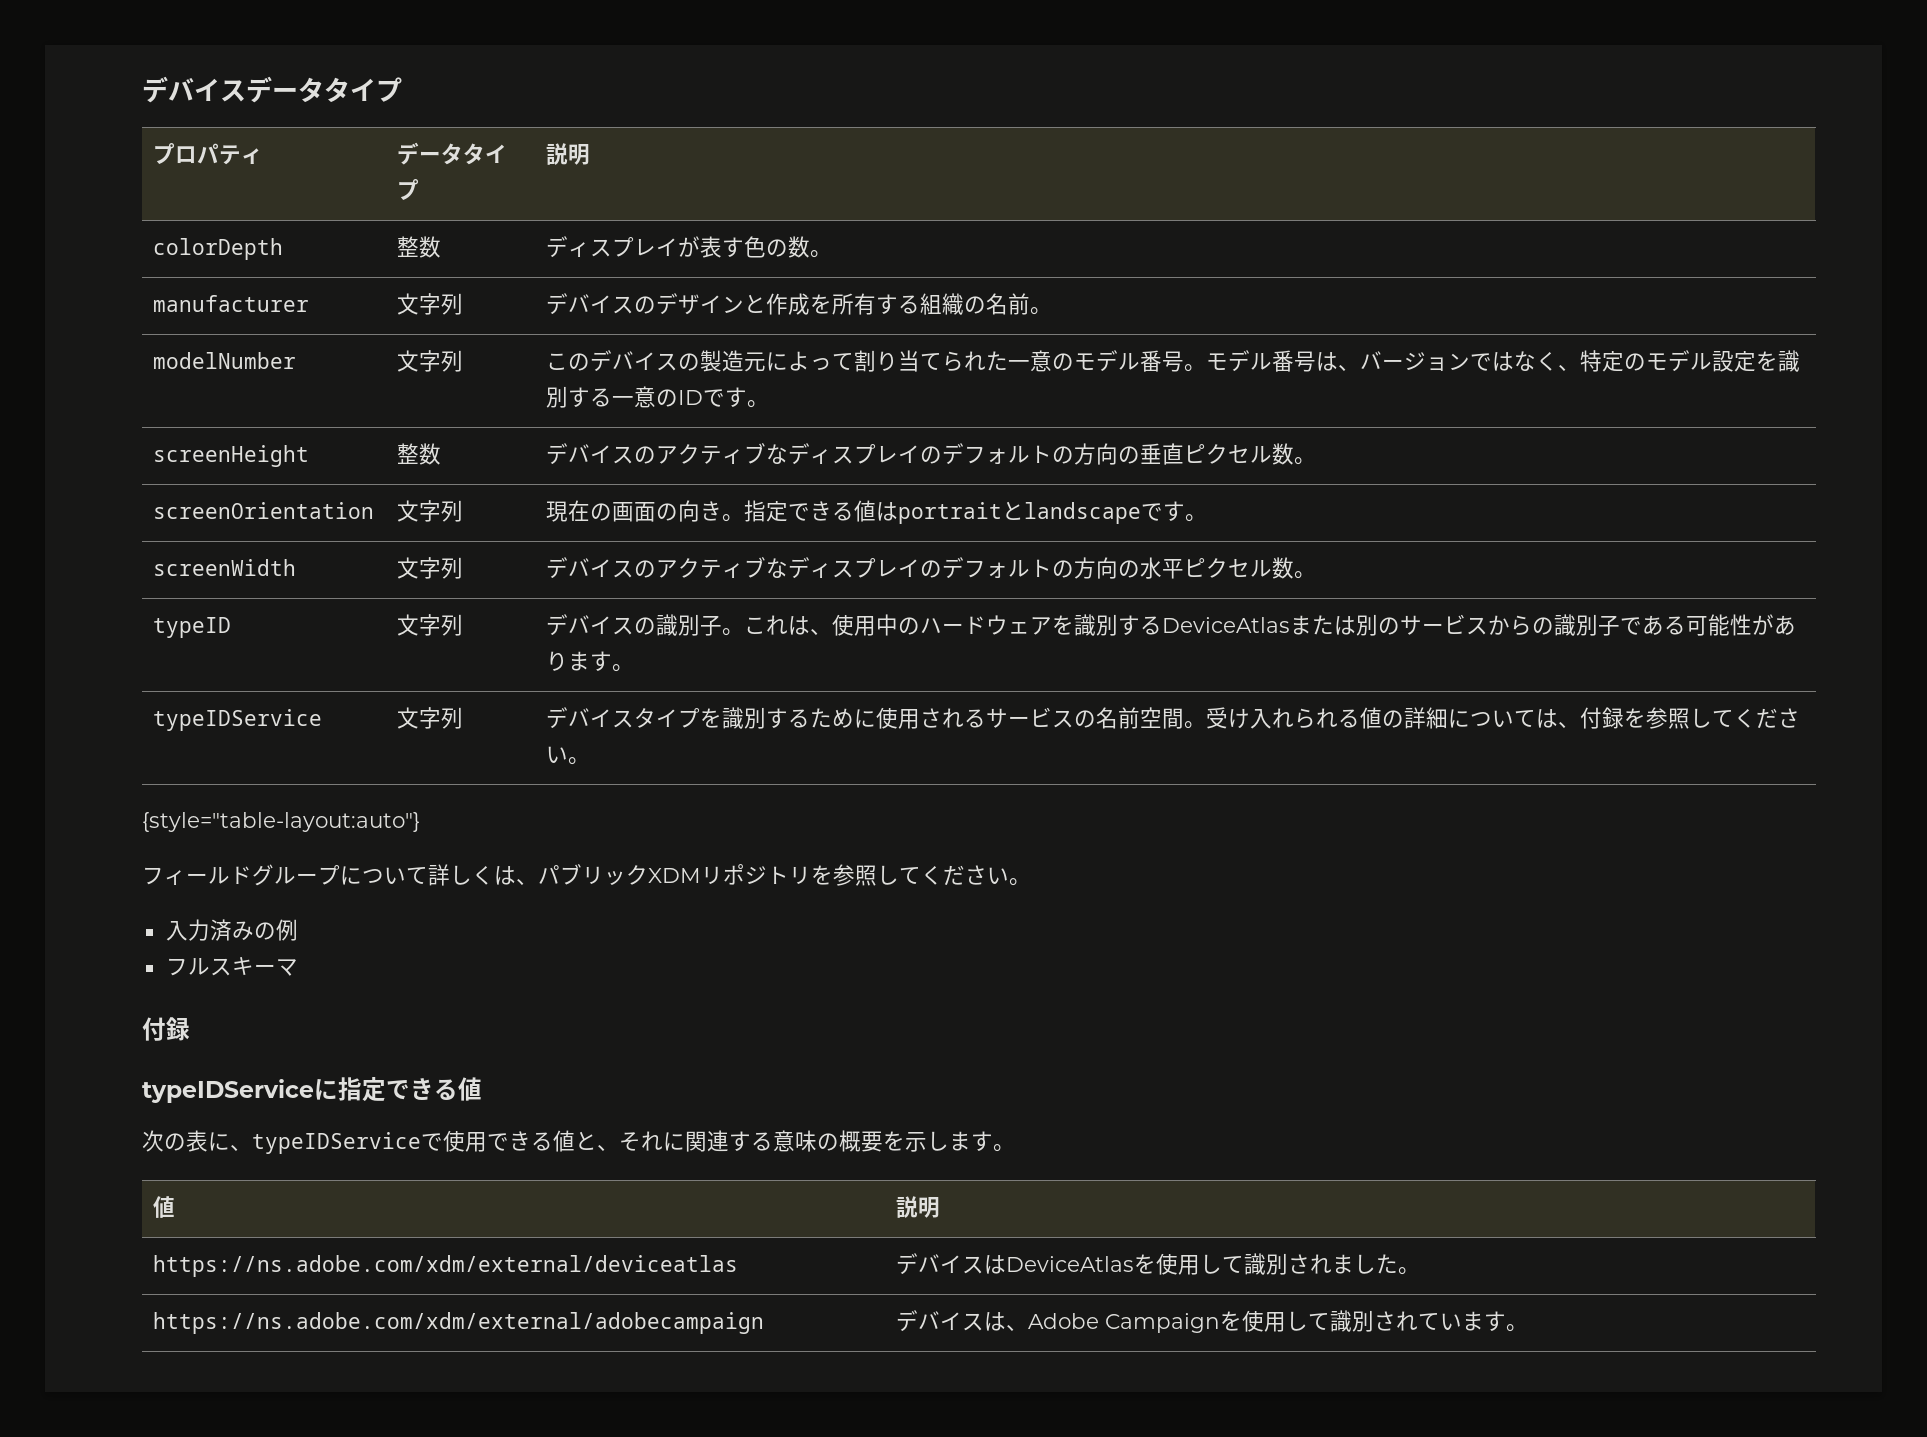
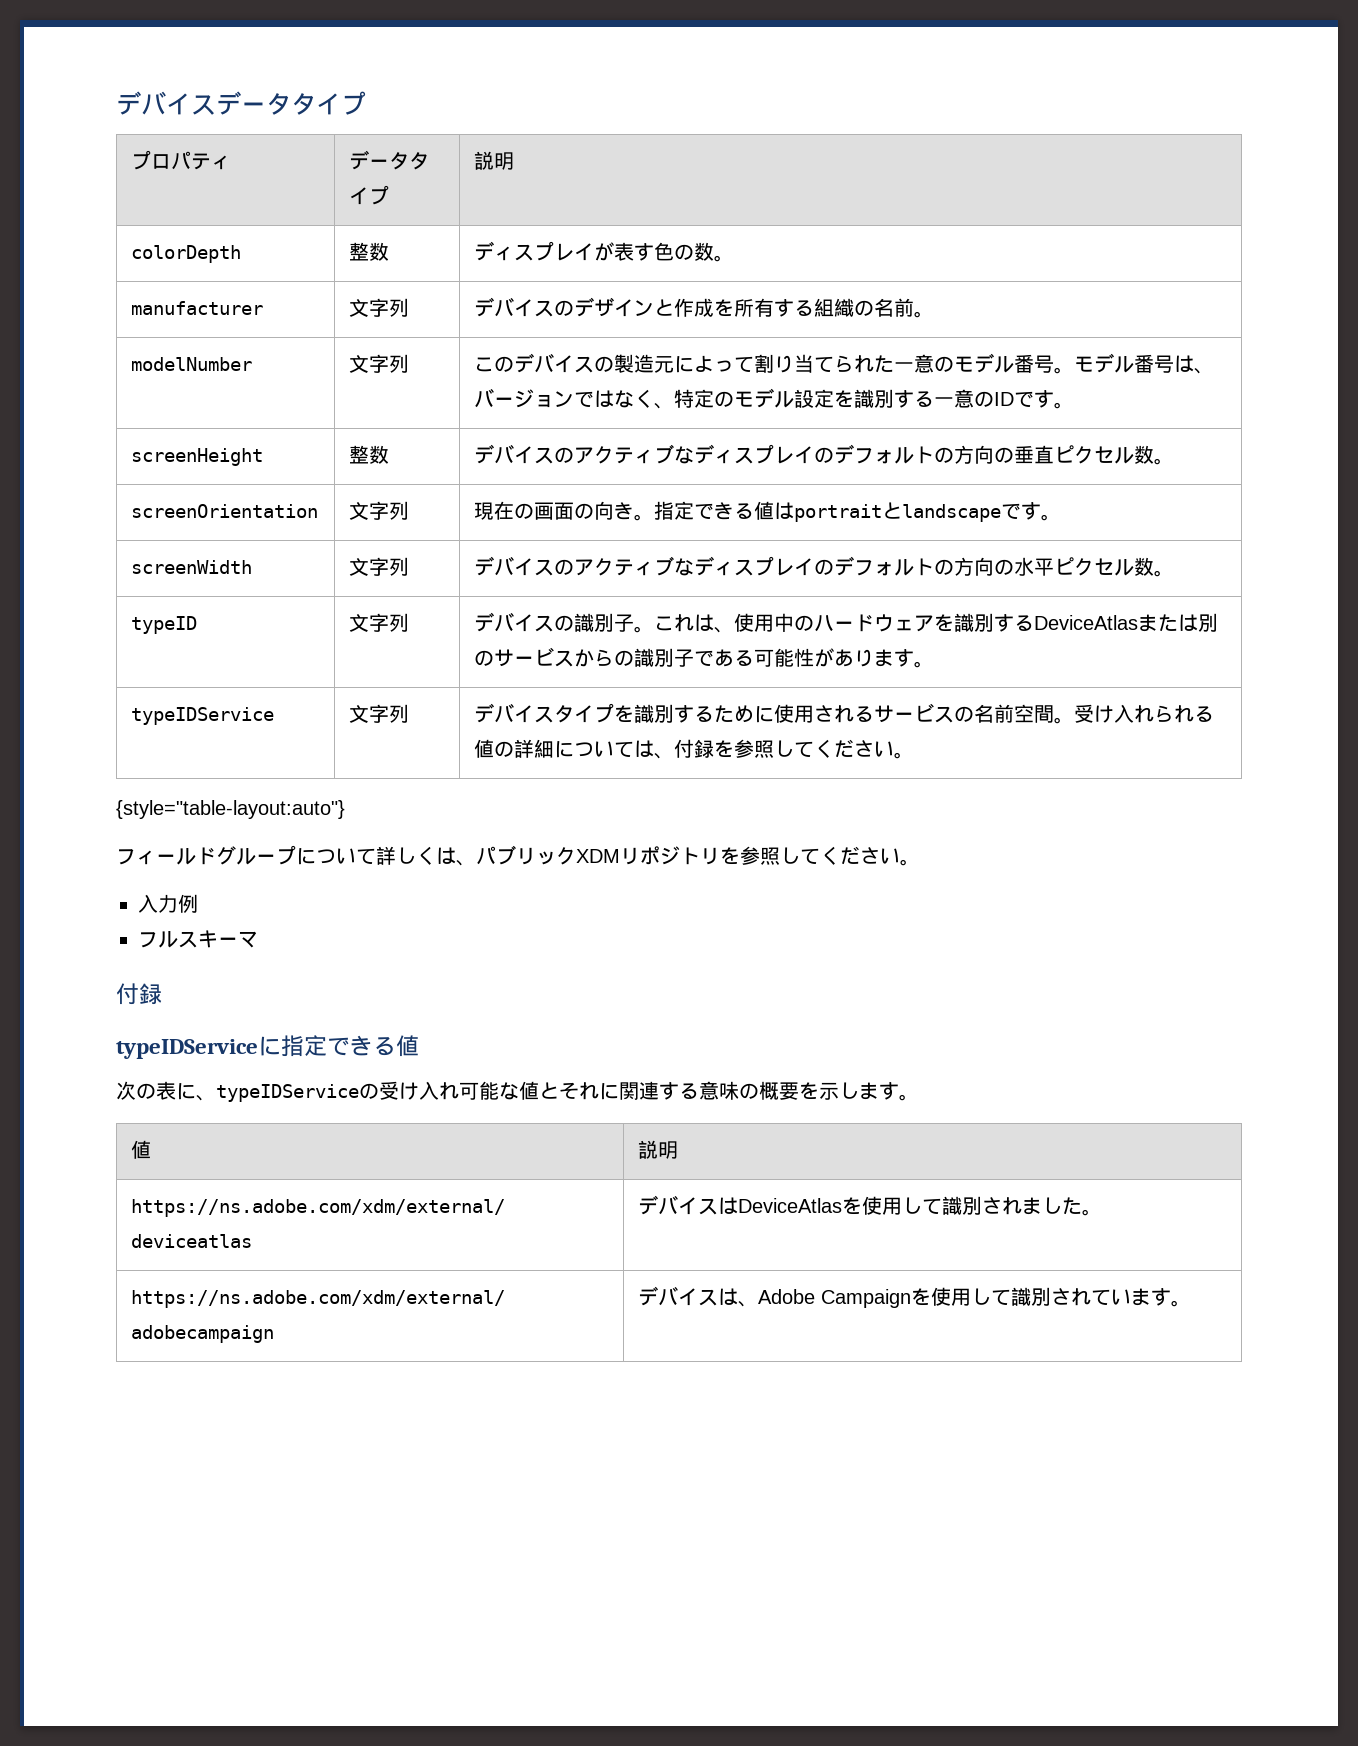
- 入力済みの例
+ 入力例
- 次の表に、typeIDServiceで使用できる値と、それに関連する意味の概要を示します。
+ 次の表に、typeIDServiceの受け入れ可能な値とそれに関連する意味の概要を示します。

